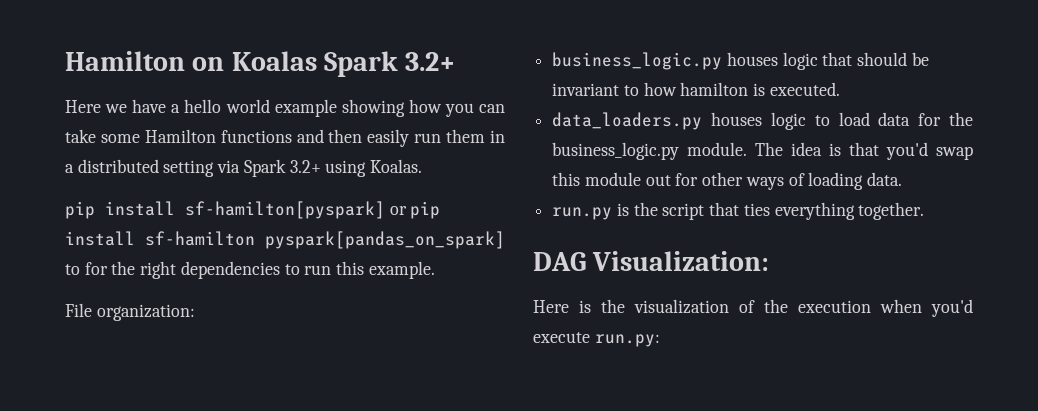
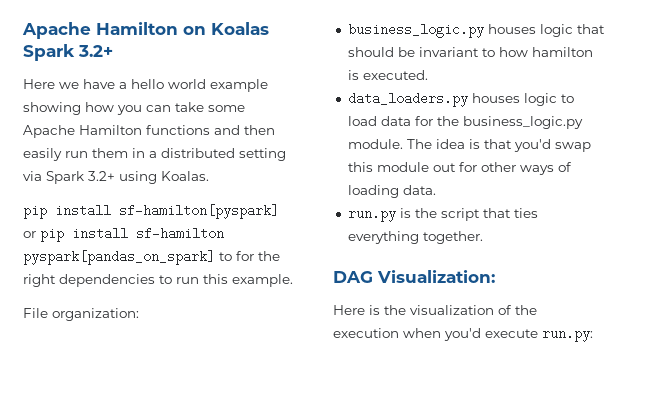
- Hamilton on Koalas Spark 3.2+
+ Apache Hamilton on Koalas Spark 3.2+
- Here we have a hello world example showing how you can take some Hamilton functions and then easily run them in a distributed setting via Spark 3.2+ using Koalas.
+ Here we have a hello world example showing how you can take some Apache Hamilton functions and then easily run them in a distributed setting via Spark 3.2+ using Koalas.

